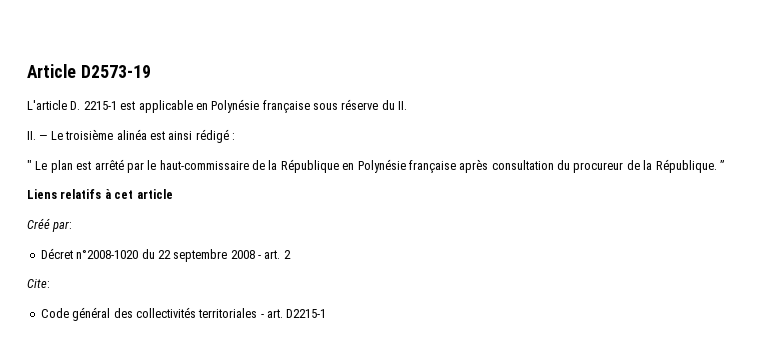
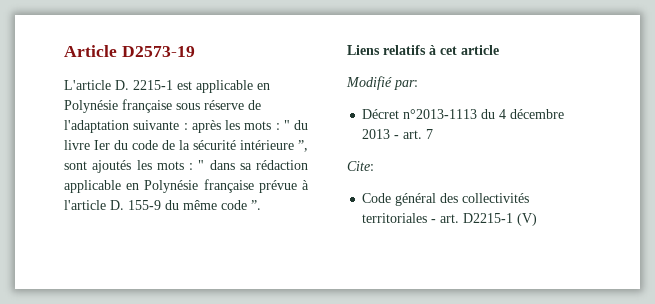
- L'article D. 2215-1 est applicable en Polynésie française sous réserve du II.
- II. ― Le troisième alinéa est ainsi rédigé :
- " Le plan est arrêté par le haut-commissaire de la République en Polynésie française après consultation du procureur de la République. ”
+ L'article D. 2215-1 est applicable en Polynésie française sous réserve de l'adaptation suivante : après les mots : " du livre Ier du code de la sécurité intérieure ”, sont ajoutés les mots : " dans sa rédaction applicable en Polynésie française prévue à l'article D. 155-9 du même code ”.
- Créé par:
+ Modifié par:
- Décret n°2008-1020 du 22 septembre 2008 - art. 2
+ Décret n°2013-1113 du 4 décembre 2013 - art. 7
- Code général des collectivités territoriales - art. D2215-1
+ Code général des collectivités territoriales - art. D2215-1 (V)

